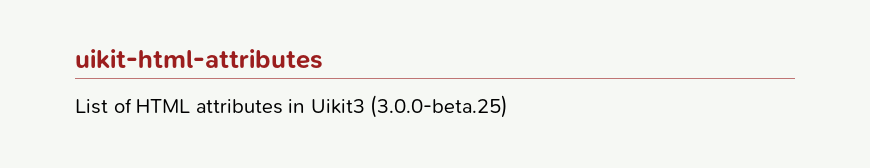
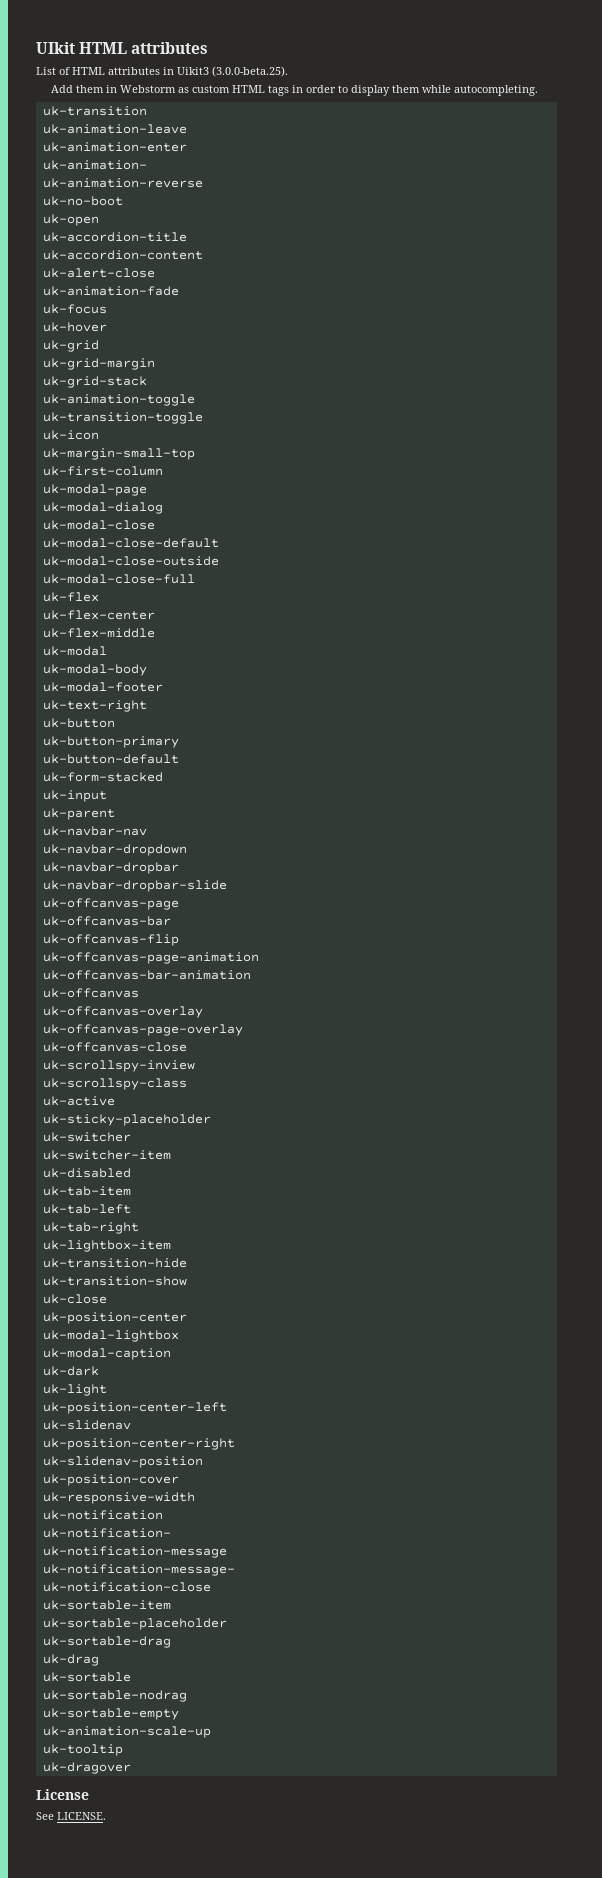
- uikit-html-attributes
+ UIkit HTML attributes
- List of HTML attributes in Uikit3 (3.0.0-beta.25)
+ List of HTML attributes in Uikit3 (3.0.0-beta.25).
+ Add them in Webstorm as custom HTML tags in order to display them while autocompleting.
+ uk-transition
+ uk-animation-leave
+ uk-animation-enter
+ uk-animation-
+ uk-animation-reverse
+ uk-no-boot
+ uk-open
+ uk-accordion-title
+ uk-accordion-content
+ uk-alert-close
+ uk-animation-fade
+ uk-focus
+ uk-hover
+ uk-grid
+ uk-grid-margin
+ uk-grid-stack
+ uk-animation-toggle
+ uk-transition-toggle
+ uk-icon
+ uk-margin-small-top
+ uk-first-column
+ uk-modal-page
+ uk-modal-dialog
+ uk-modal-close
+ uk-modal-close-default
+ uk-modal-close-outside
+ uk-modal-close-full
+ uk-flex
+ uk-flex-center
+ uk-flex-middle
+ uk-modal
+ uk-modal-body
+ uk-modal-footer
+ uk-text-right
+ uk-button
+ uk-button-primary
+ uk-button-default
+ uk-form-stacked
+ uk-input
+ uk-parent
+ uk-navbar-nav
+ uk-navbar-dropdown
+ uk-navbar-dropbar
+ uk-navbar-dropbar-slide
+ uk-offcanvas-page
+ uk-offcanvas-bar
+ uk-offcanvas-flip
+ uk-offcanvas-page-animation
+ uk-offcanvas-bar-animation
+ uk-offcanvas
+ uk-offcanvas-overlay
+ uk-offcanvas-page-overlay
+ uk-offcanvas-close
+ uk-scrollspy-inview
+ uk-scrollspy-class
+ uk-active
+ uk-sticky-placeholder
+ uk-switcher
+ uk-switcher-item
+ uk-disabled
+ uk-tab-item
+ uk-tab-left
+ uk-tab-right
+ uk-lightbox-item
+ uk-transition-hide
+ uk-transition-show
+ uk-close
+ uk-position-center
+ uk-modal-lightbox
+ uk-modal-caption
+ uk-dark
+ uk-light
+ uk-position-center-left
+ uk-slidenav
+ uk-position-center-right
+ uk-slidenav-position
+ uk-position-cover
+ uk-responsive-width
+ uk-notification
+ uk-notification-
+ uk-notification-message
+ uk-notification-message-
+ uk-notification-close
+ uk-sortable-item
+ uk-sortable-placeholder
+ uk-sortable-drag
+ uk-drag
+ uk-sortable
+ uk-sortable-nodrag
+ uk-sortable-empty
+ uk-animation-scale-up
+ uk-tooltip
+ uk-dragover
+ License
+ See LICENSE.

